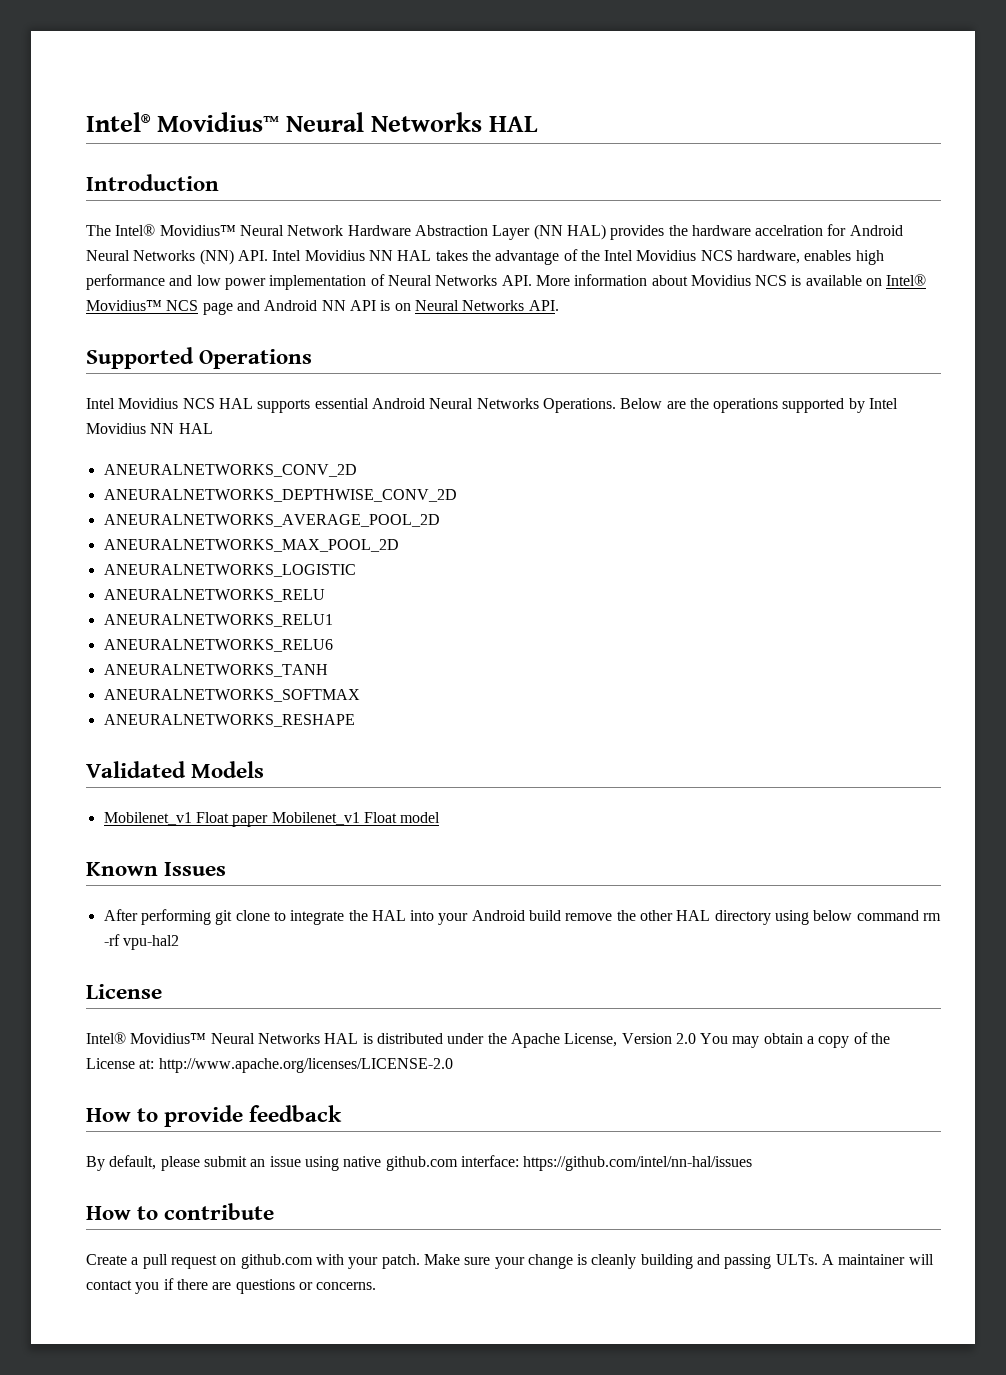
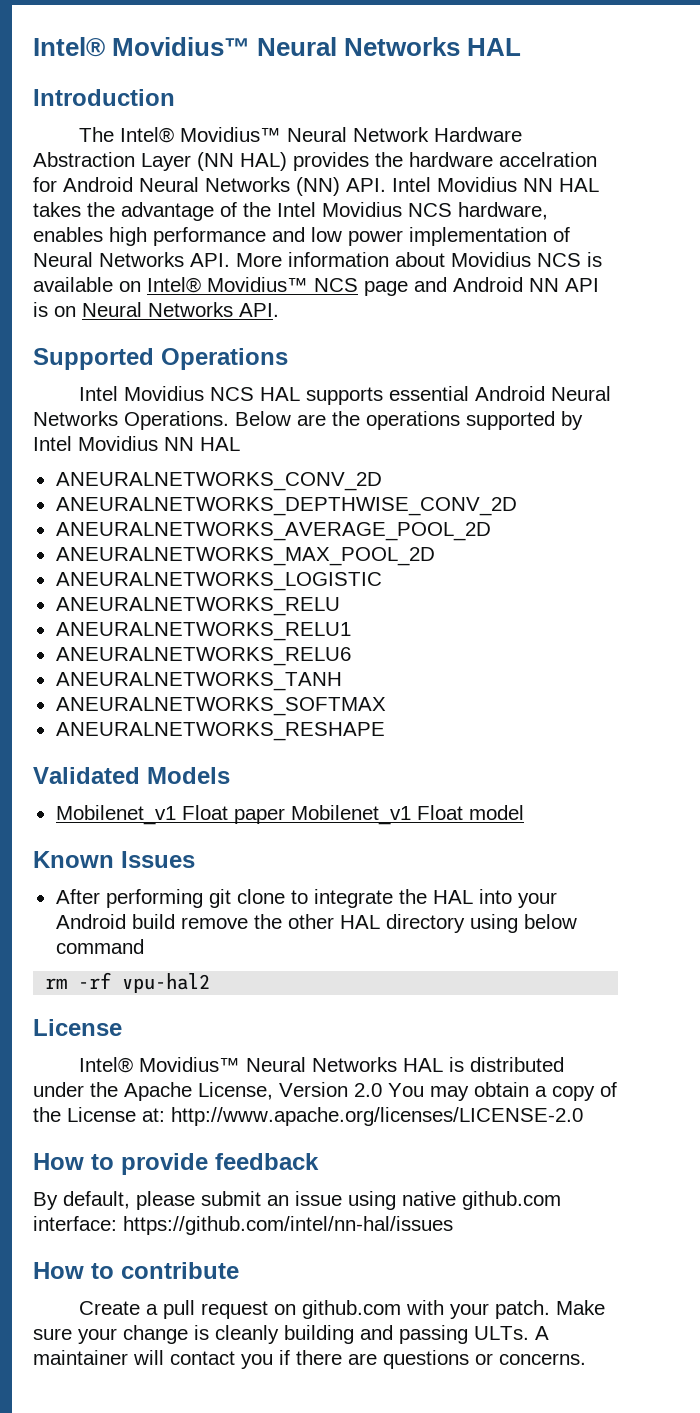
- After performing git clone to integrate the HAL into your Android build remove the other HAL directory using below command rm -rf vpu-hal2
+ After performing git clone to integrate the HAL into your Android build remove the other HAL directory using below command
+ rm -rf vpu-hal2

